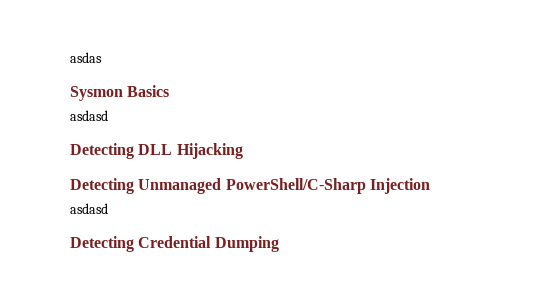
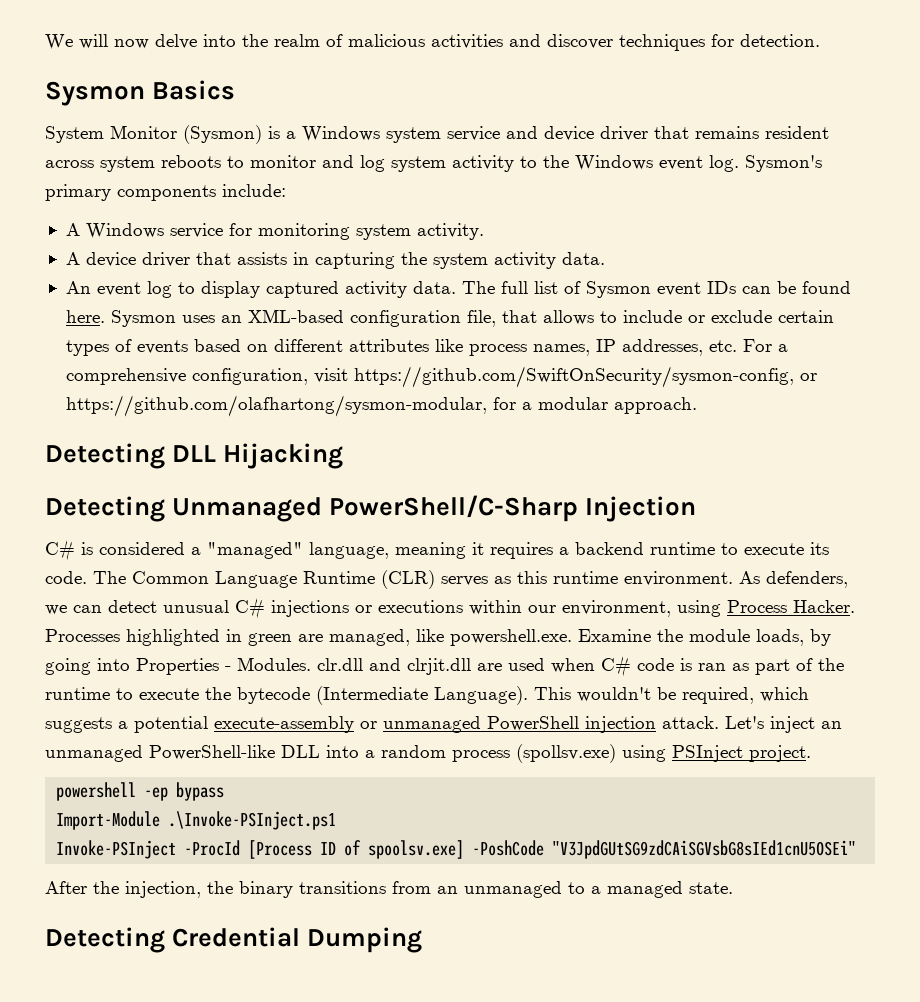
- asdas
+ We will now delve into the realm of malicious activities and discover techniques for detection.
  Sysmon Basics
- asdasd
+ System Monitor (Sysmon) is a Windows system service and device driver that remains resident across system reboots to monitor and log system activity to the Windows event log. Sysmon's primary components include:
+ A Windows service for monitoring system activity.
+ A device driver that assists in capturing the system activity data.
+ An event log to display captured activity data. The full list of Sysmon event IDs can be found here. Sysmon uses an XML-based configuration file, that allows to include or exclude certain types of events based on different attributes like process names, IP addresses, etc. For a comprehensive configuration, visit https://github.com/SwiftOnSecurity/sysmon-config, or https://github.com/olafhartong/sysmon-modular, for a modular approach.
  Detecting Unmanaged PowerShell/C-Sharp Injection
- asdasd
+ C# is considered a "managed" language, meaning it requires a backend runtime to execute its code. The Common Language Runtime (CLR) serves as this runtime environment. As defenders, we can detect unusual C# injections or executions within our environment, using Process Hacker. Processes highlighted in green are managed, like powershell.exe. Examine the module loads, by going into Properties - Modules. clr.dll and clrjit.dll are used when C# code is ran as part of the runtime to execute the bytecode (Intermediate Language). This wouldn't be required, which suggests a potential execute-assembly or unmanaged PowerShell injection attack. Let's inject an unmanaged PowerShell-like DLL into a random process (spollsv.exe) using PSInject project.
+ powershell -ep bypass
+ Import-Module .\Invoke-PSInject.ps1
+ Invoke-PSInject -ProcId [Process ID of spoolsv.exe] -PoshCode "V3JpdGUtSG9zdCAiSGVsbG8sIEd1cnU5OSEi"
+ After the injection, the binary transitions from an unmanaged to a managed state.

